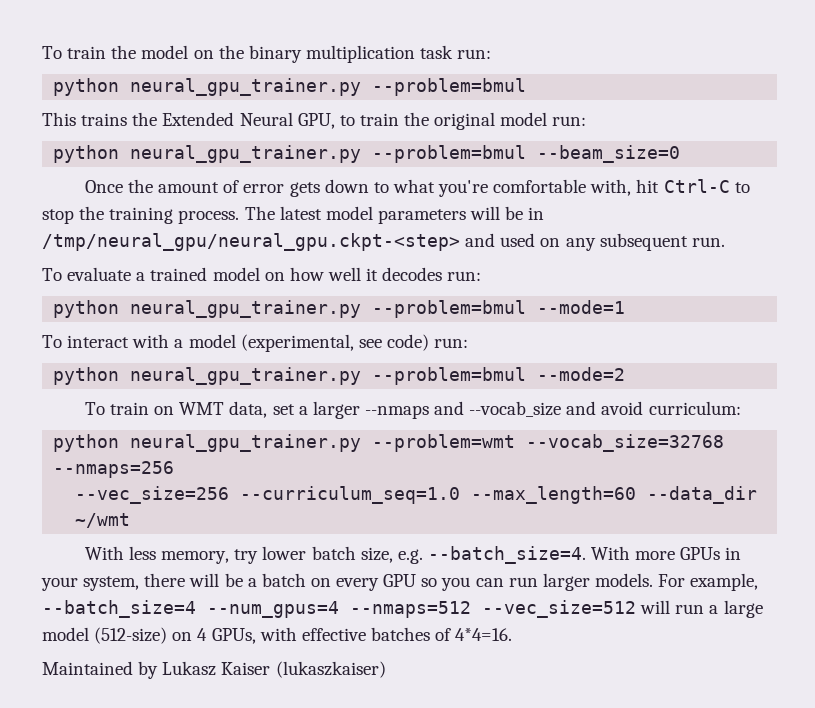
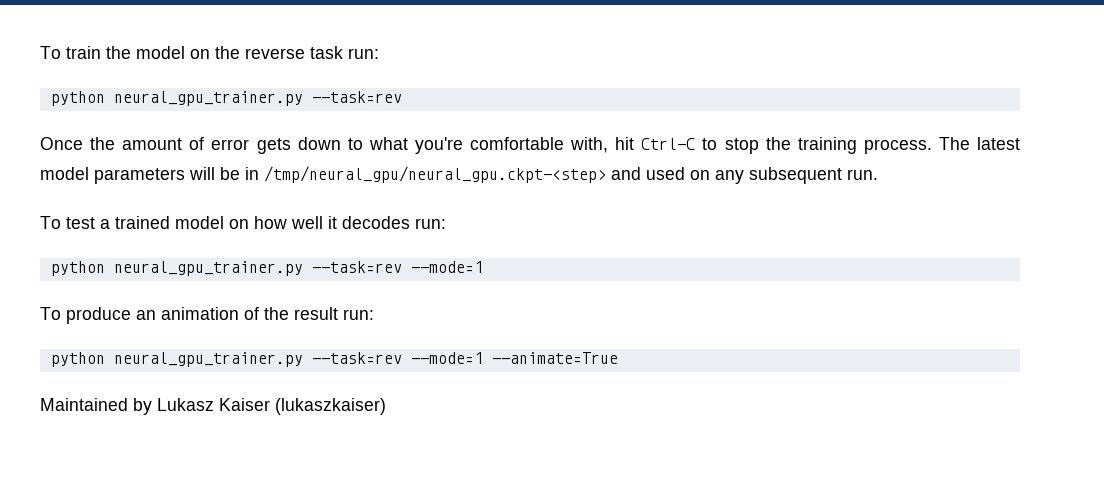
- To train the model on the binary multiplication task run:
- python neural_gpu_trainer.py --problem=bmul
- This trains the Extended Neural GPU, to train the original model run:
- python neural_gpu_trainer.py --problem=bmul --beam_size=0
+ To train the model on the reverse task run:
+ python neural_gpu_trainer.py --task=rev
- To evaluate a trained model on how well it decodes run:
- python neural_gpu_trainer.py --problem=bmul --mode=1
+ To test a trained model on how well it decodes run:
+ python neural_gpu_trainer.py --task=rev --mode=1
- To interact with a model (experimental, see code) run:
- python neural_gpu_trainer.py --problem=bmul --mode=2
- To train on WMT data, set a larger --nmaps and --vocab_size and avoid curriculum:
- python neural_gpu_trainer.py --problem=wmt --vocab_size=32768 --nmaps=256
- --vec_size=256 --curriculum_seq=1.0 --max_length=60 --data_dir ~/wmt
- With less memory, try lower batch size, e.g. --batch_size=4. With more GPUs in your system, there will be a batch on every GPU so you can run larger models. For example, --batch_size=4 --num_gpus=4 --nmaps=512 --vec_size=512 will run a large model (512-size) on 4 GPUs, with effective batches of 4*4=16.
+ To produce an animation of the result run:
+ python neural_gpu_trainer.py --task=rev --mode=1 --animate=True

